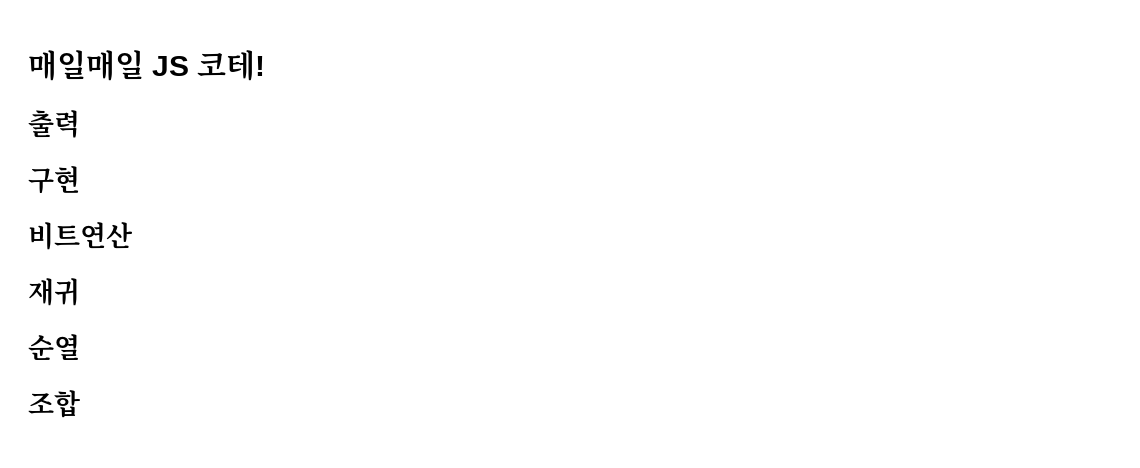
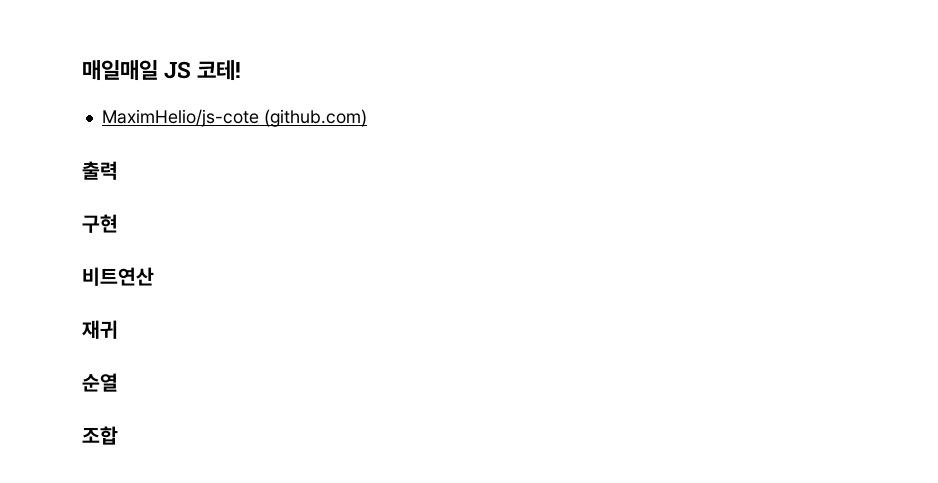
+ MaximHelio/js-cote (github.com)

